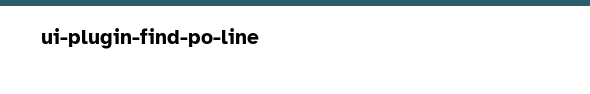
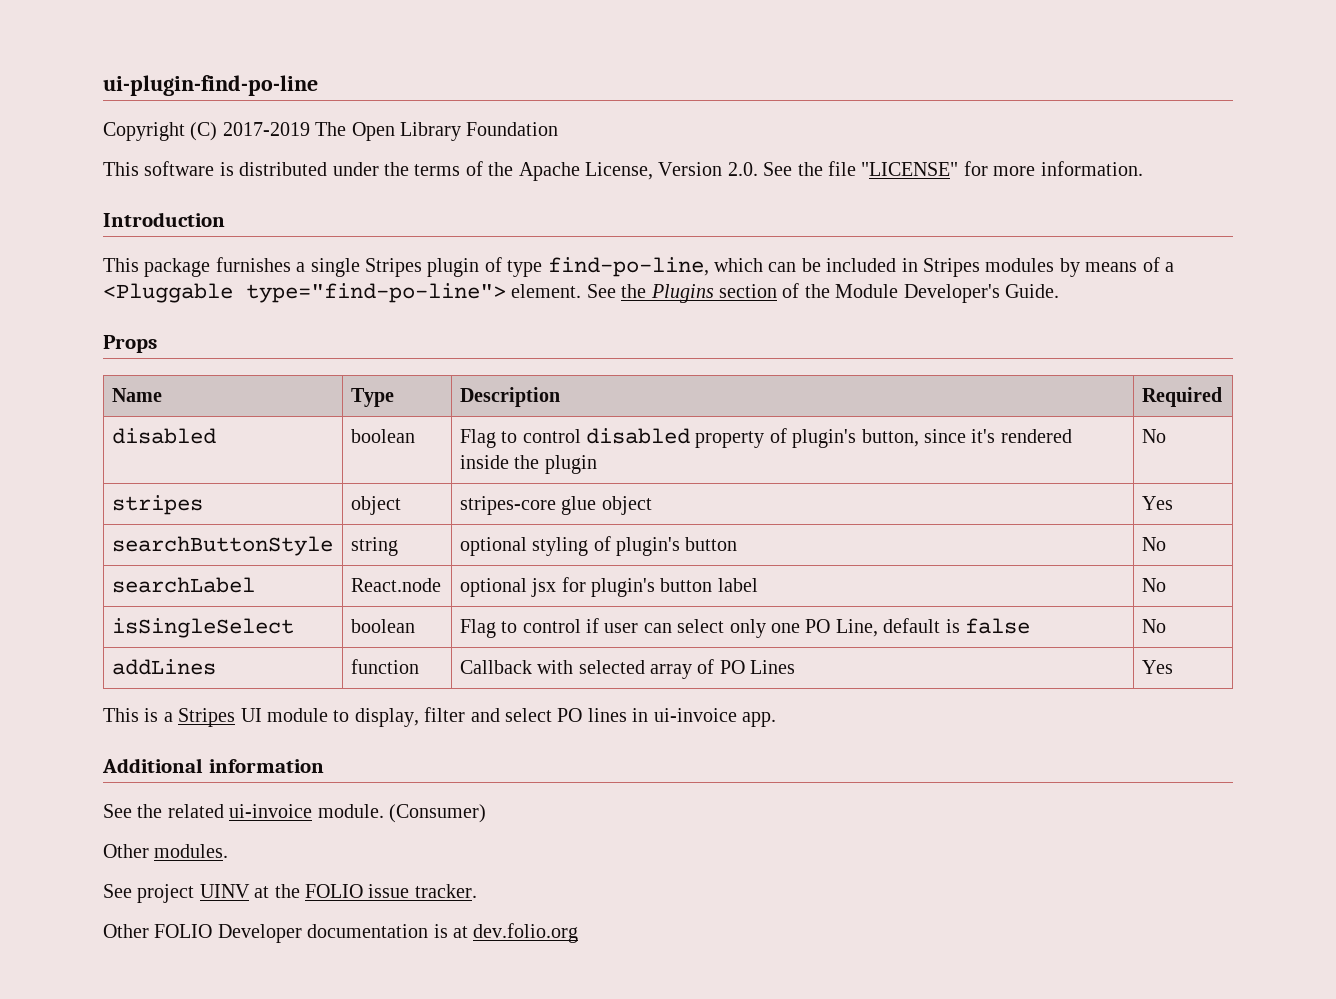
+ Copyright (C) 2017-2019 The Open Library Foundation
+ This software is distributed under the terms of the Apache License, Version 2.0. See the file "LICENSE" for more information.
+ Introduction
+ This package furnishes a single Stripes plugin of type find-po-line, which can be included in Stripes modules by means of a <Pluggable type="find-po-line"> element. See the Plugins section of the Module Developer's Guide.
+ Props
+ Name | Type | Description | Required
+ disabled | boolean | Flag to control disabled property of plugin's button, since it's rendered inside the plugin | No
+ stripes | object | stripes-core glue object | Yes
+ searchButtonStyle | string | optional styling of plugin's button | No
+ searchLabel | React.node | optional jsx for plugin's button label | No
+ isSingleSelect | boolean | Flag to control if user can select only one PO Line, default is false | No
+ addLines | function | Callback with selected array of PO Lines | Yes
+ This is a Stripes UI module to display, filter and select PO lines in ui-invoice app.
+ Additional information
+ See the related ui-invoice module. (Consumer)
+ Other modules.
+ See project UINV at the FOLIO issue tracker.
+ Other FOLIO Developer documentation is at dev.folio.org

